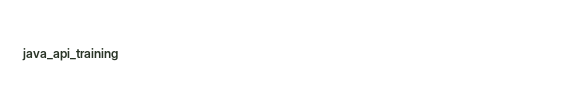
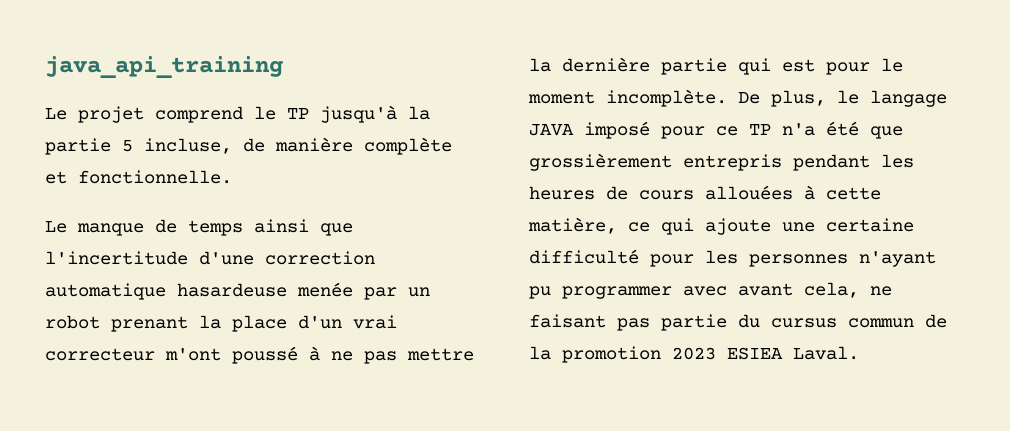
+ Le projet comprend le TP jusqu'à la partie 5 incluse, de manière complète et fonctionnelle.
+ Le manque de temps ainsi que l'incertitude d'une correction automatique hasardeuse menée par un robot prenant la place d'un vrai correcteur m'ont poussé à ne pas mettre la dernière partie qui est pour le moment incomplète. De plus, le langage JAVA imposé pour ce TP n'a été que grossièrement entrepris pendant les heures de cours allouées à cette matière, ce qui ajoute une certaine difficulté pour les personnes n'ayant pu programmer avec avant cela, ne faisant pas partie du cursus commun de la promotion 2023 ESIEA Laval.

